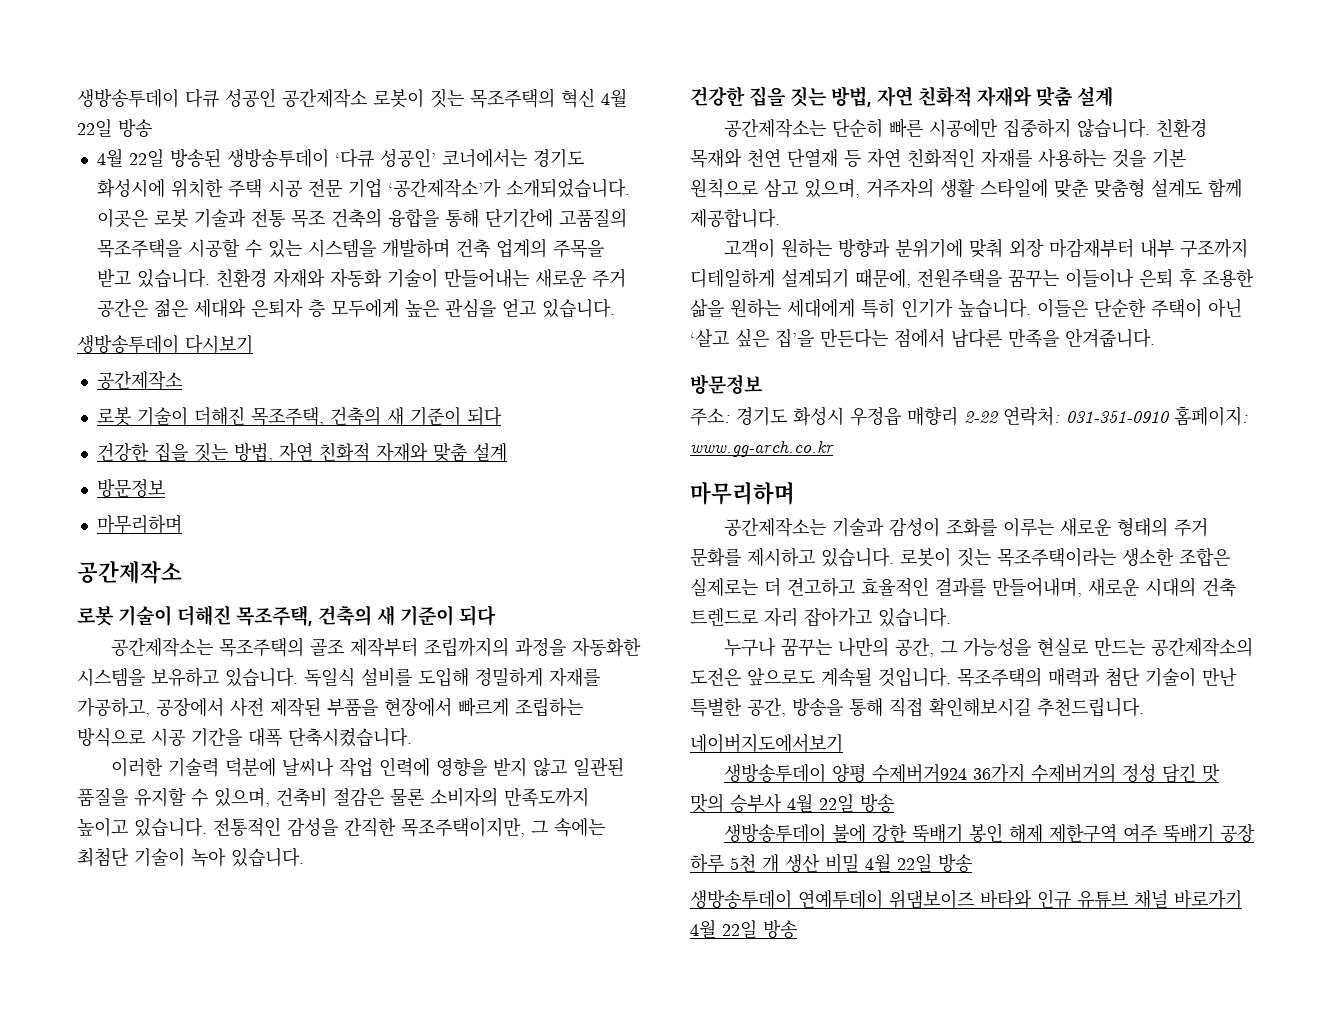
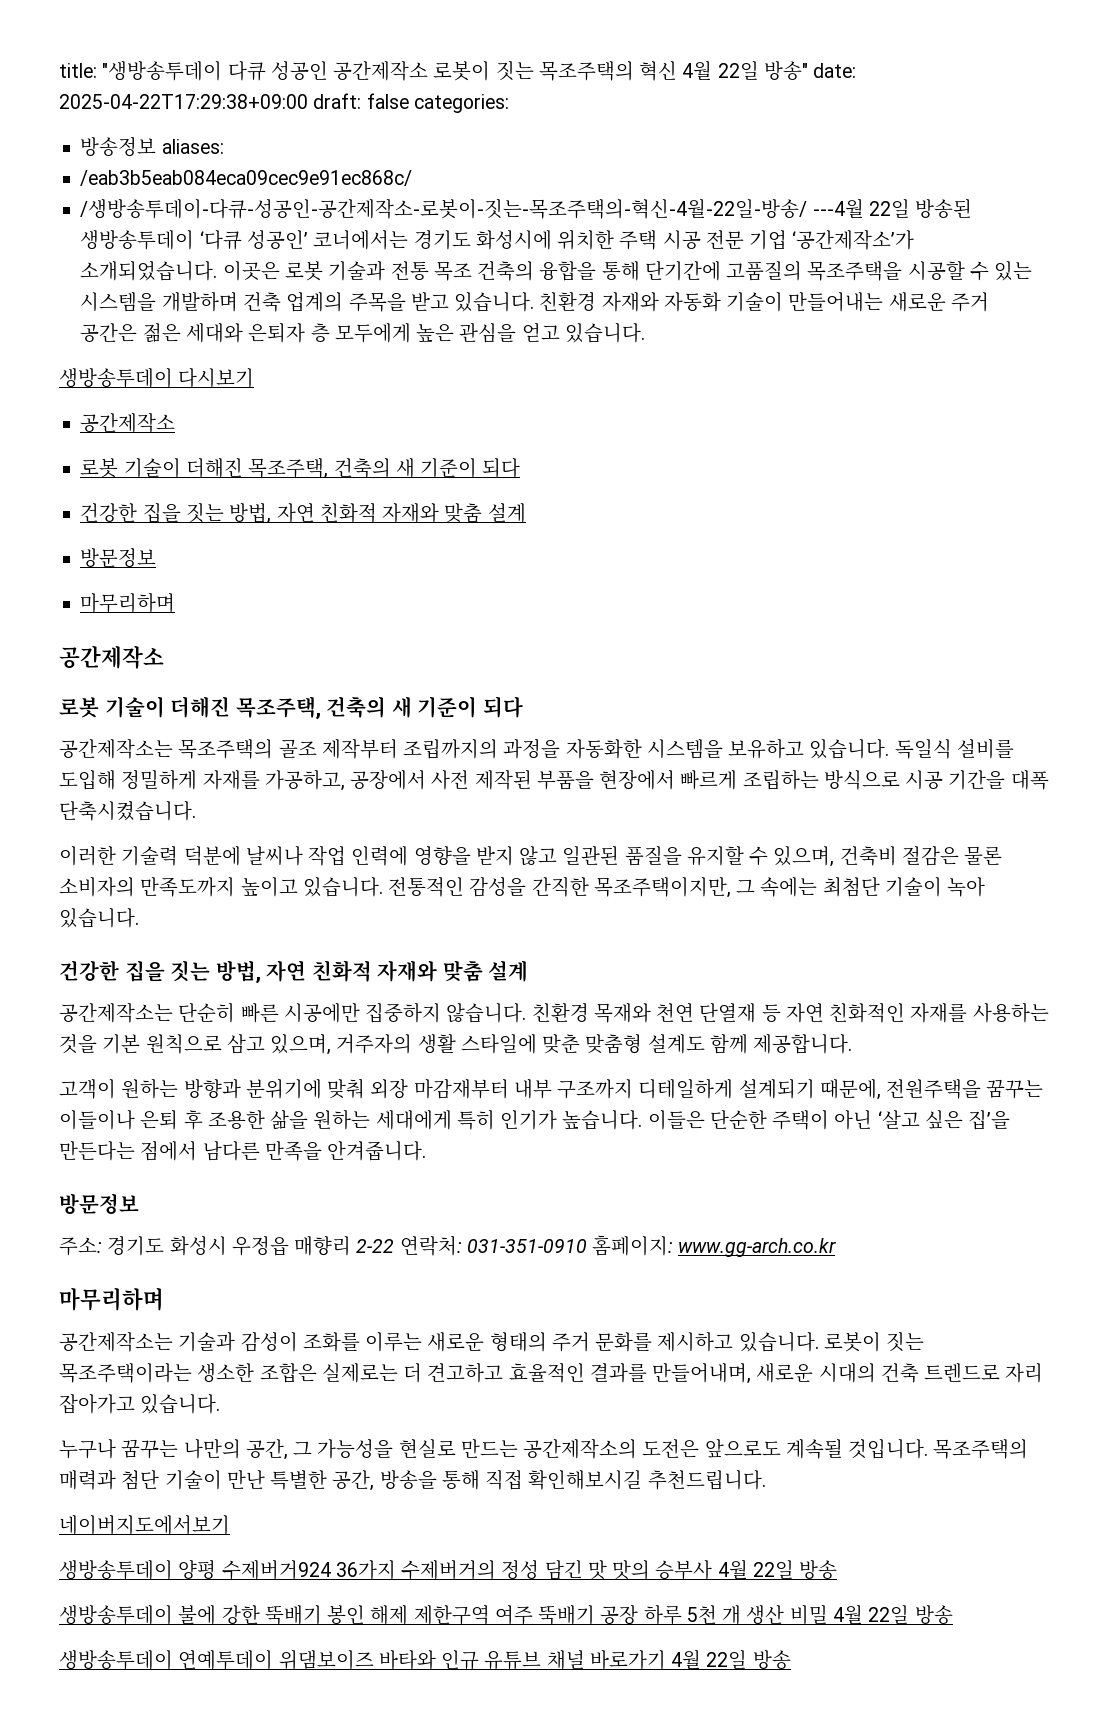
- 생방송투데이 다큐 성공인 공간제작소 로봇이 짓는 목조주택의 혁신 4월 22일 방송
- 4월 22일 방송된 생방송투데이 ‘다큐 성공인’ 코너에서는 경기도 화성시에 위치한 주택 시공 전문 기업 ‘공간제작소’가 소개되었습니다.
+ title: "생방송투데이 다큐 성공인 공간제작소 로봇이 짓는 목조주택의 혁신 4월 22일 방송" date: 2025-04-22T17:29:38+09:00 draft: false categories:
+ 방송정보 aliases:
+ /eab3b5eab084eca09cec9e91ec868c/
+ /생방송투데이-다큐-성공인-공간제작소-로봇이-짓는-목조주택의-혁신-4월-22일-방송/ ---4월 22일 방송된 생방송투데이 ‘다큐 성공인’ 코너에서는 경기도 화성시에 위치한 주택 시공 전문 기업 ‘공간제작소’가 소개되었습니다.

